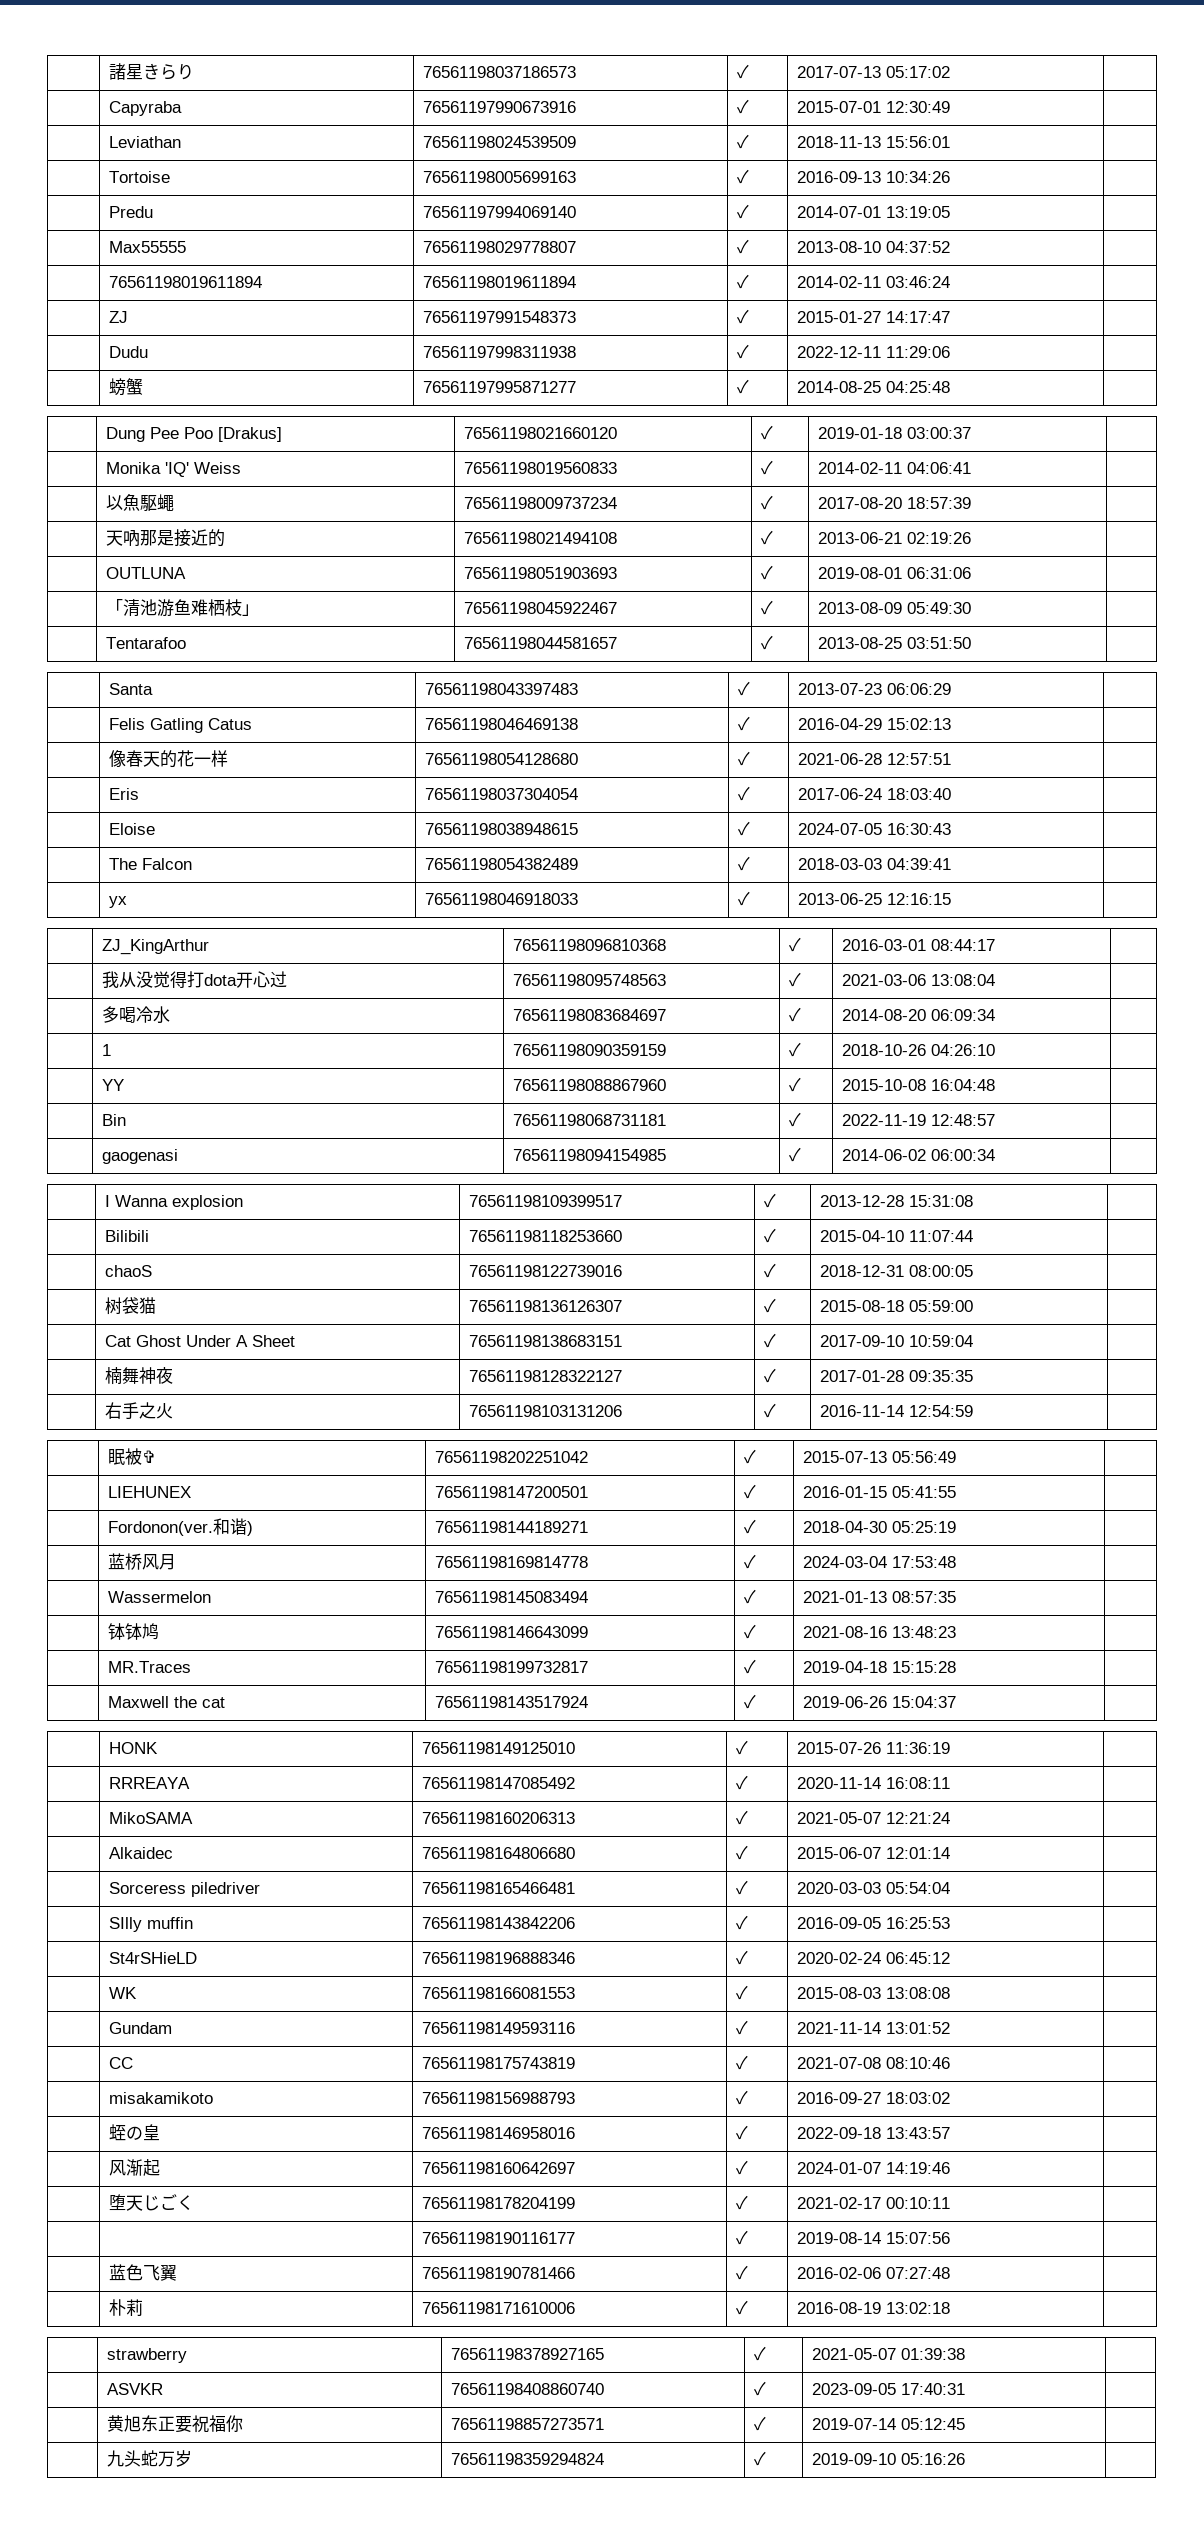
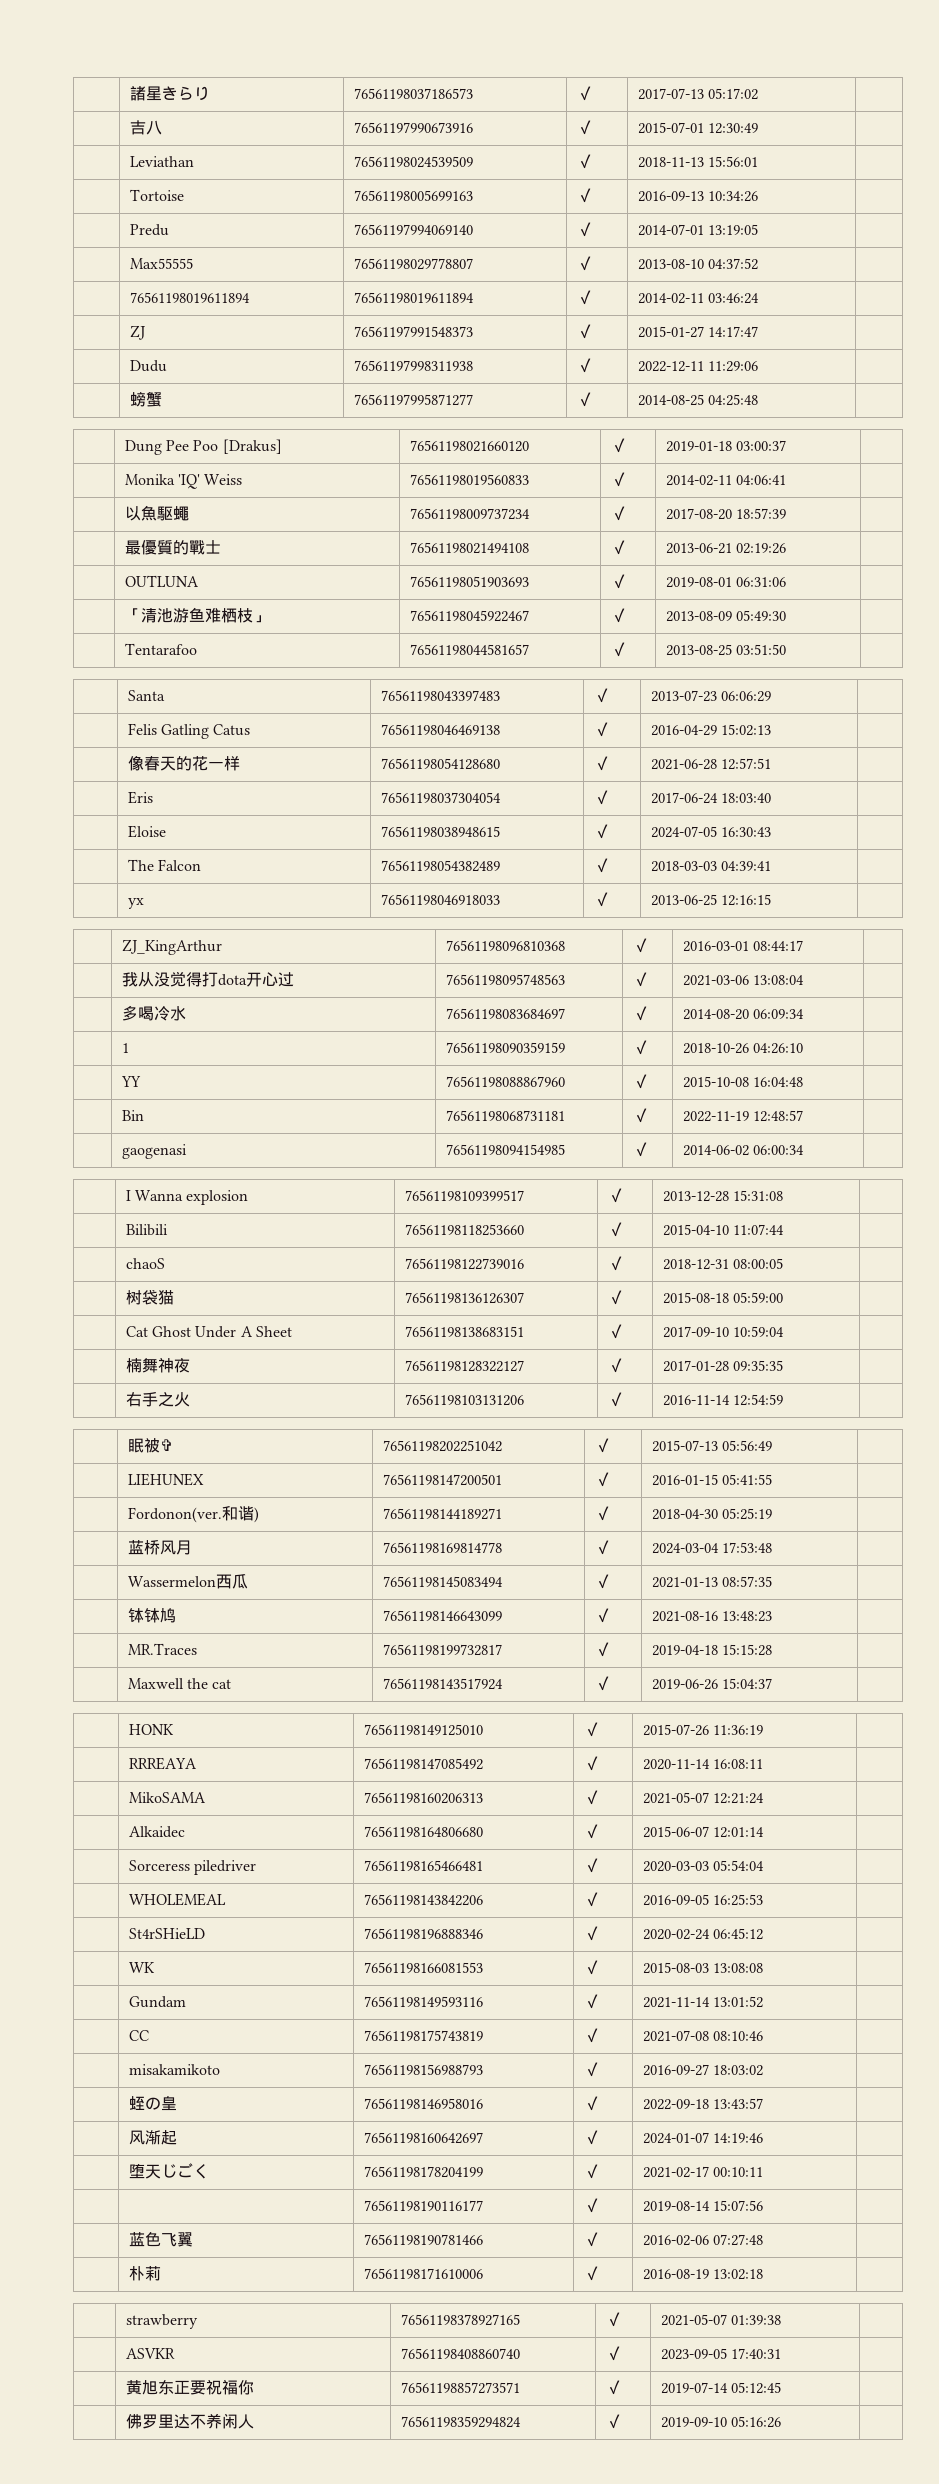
- | Capyraba | 76561197990673916 | ✓ | 2015-07-01 12:30:49 |
+ | 吉八 | 76561197990673916 | ✓ | 2015-07-01 12:30:49 |
- | 天吶那是接近的 | 76561198021494108 | ✓ | 2013-06-21 02:19:26 |
+ | 最優質的戰士 | 76561198021494108 | ✓ | 2013-06-21 02:19:26 |
- | Wassermelon | 76561198145083494 | ✓ | 2021-01-13 08:57:35 |
+ | Wassermelon西瓜 | 76561198145083494 | ✓ | 2021-01-13 08:57:35 |
- | SIlly muffin | 76561198143842206 | ✓ | 2016-09-05 16:25:53 |
+ | WHOLEMEAL | 76561198143842206 | ✓ | 2016-09-05 16:25:53 |
- | 九头蛇万岁 | 76561198359294824 | ✓ | 2019-09-10 05:16:26 |
+ | 佛罗里达不养闲人 | 76561198359294824 | ✓ | 2019-09-10 05:16:26 |

